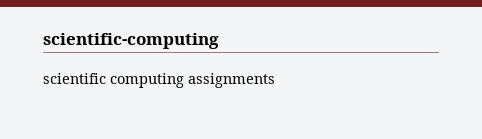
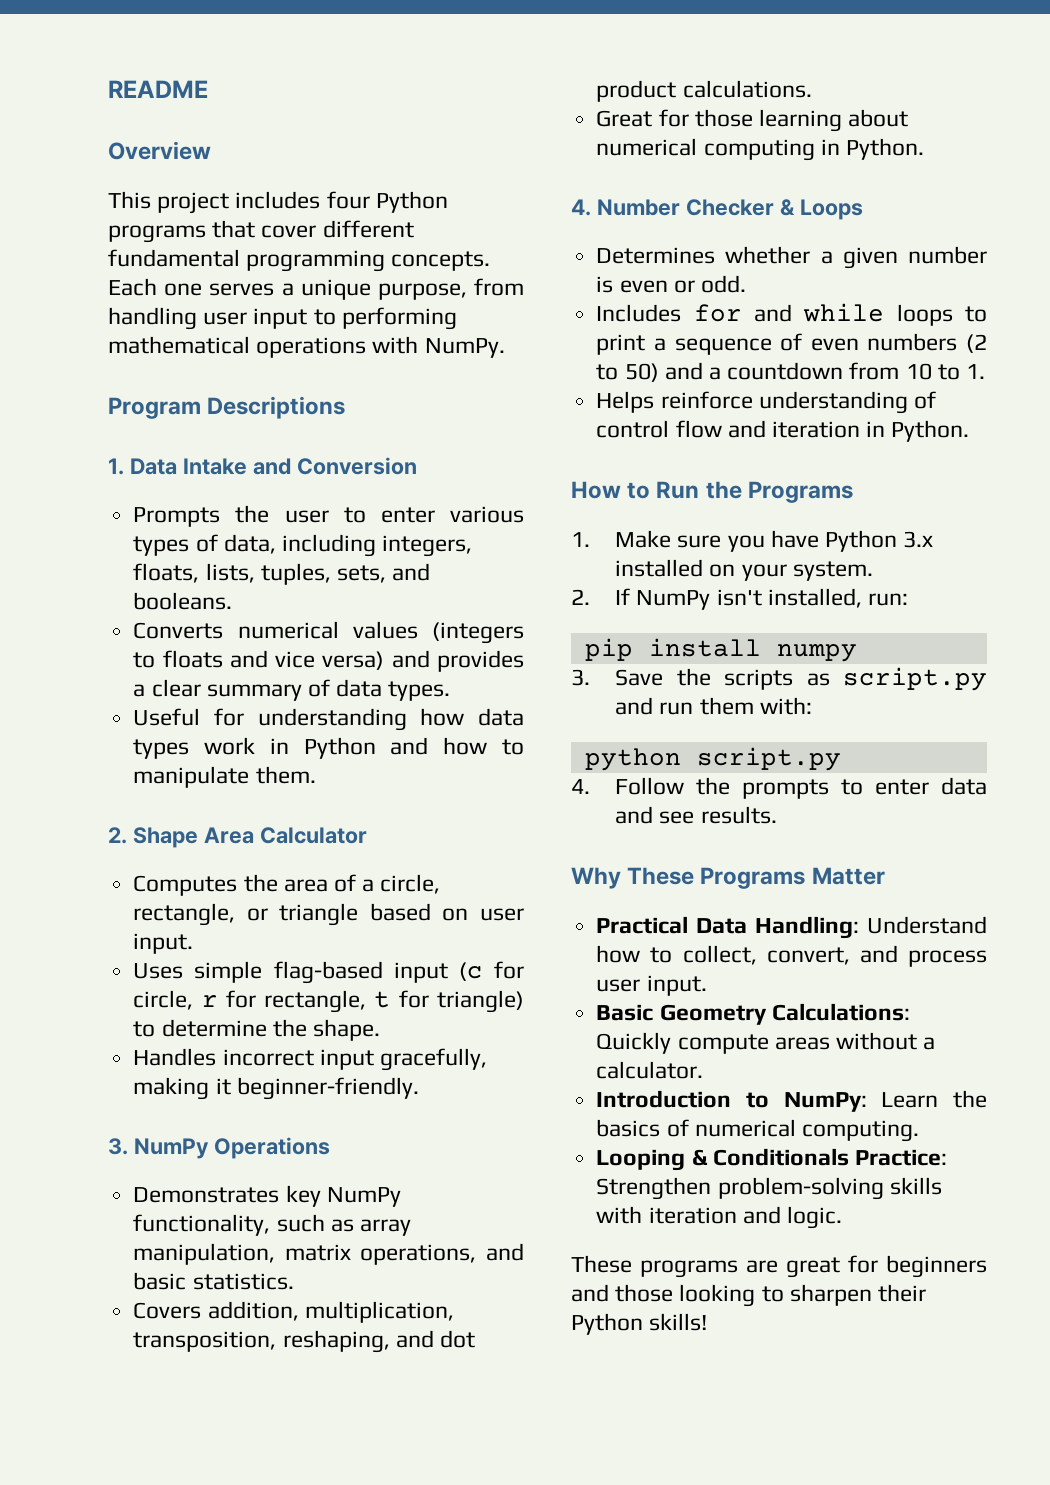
- scientific-computing
- scientific computing assignments
+ README
+ Overview
+ This project includes four Python programs that cover different fundamental programming concepts. Each one serves a unique purpose, from handling user input to performing mathematical operations with NumPy.
+ Program Descriptions
+ 1. Data Intake and Conversion
+ Prompts the user to enter various types of data, including integers, floats, lists, tuples, sets, and booleans.
+ Converts numerical values (integers to floats and vice versa) and provides a clear summary of data types.
+ Useful for understanding how data types work in Python and how to manipulate them.
+ 2. Shape Area Calculator
+ Computes the area of a circle, rectangle, or triangle based on user input.
+ Uses simple flag-based input (c for circle, r for rectangle, t for triangle) to determine the shape.
+ Handles incorrect input gracefully, making it beginner-friendly.
+ 3. NumPy Operations
+ Demonstrates key NumPy functionality, such as array manipulation, matrix operations, and basic statistics.
+ Covers addition, multiplication, transposition, reshaping, and dot product calculations.
+ Great for those learning about numerical computing in Python.
+ 4. Number Checker & Loops
+ Determines whether a given number is even or odd.
+ Includes for and while loops to print a sequence of even numbers (2 to 50) and a countdown from 10 to 1.
+ Helps reinforce understanding of control flow and iteration in Python.
+ How to Run the Programs
+ 1. Make sure you have Python 3.x installed on your system.
+ 2. If NumPy isn't installed, run:
+ pip install numpy
+ 3. Save the scripts as script.py and run them with:
+ python script.py
+ 4. Follow the prompts to enter data and see results.
+ Why These Programs Matter
+ Practical Data Handling: Understand how to collect, convert, and process user input.
+ Basic Geometry Calculations: Quickly compute areas without a calculator.
+ Introduction to NumPy: Learn the basics of numerical computing.
+ Looping & Conditionals Practice: Strengthen problem-solving skills with iteration and logic.
+ These programs are great for beginners and those looking to sharpen their Python skills!

